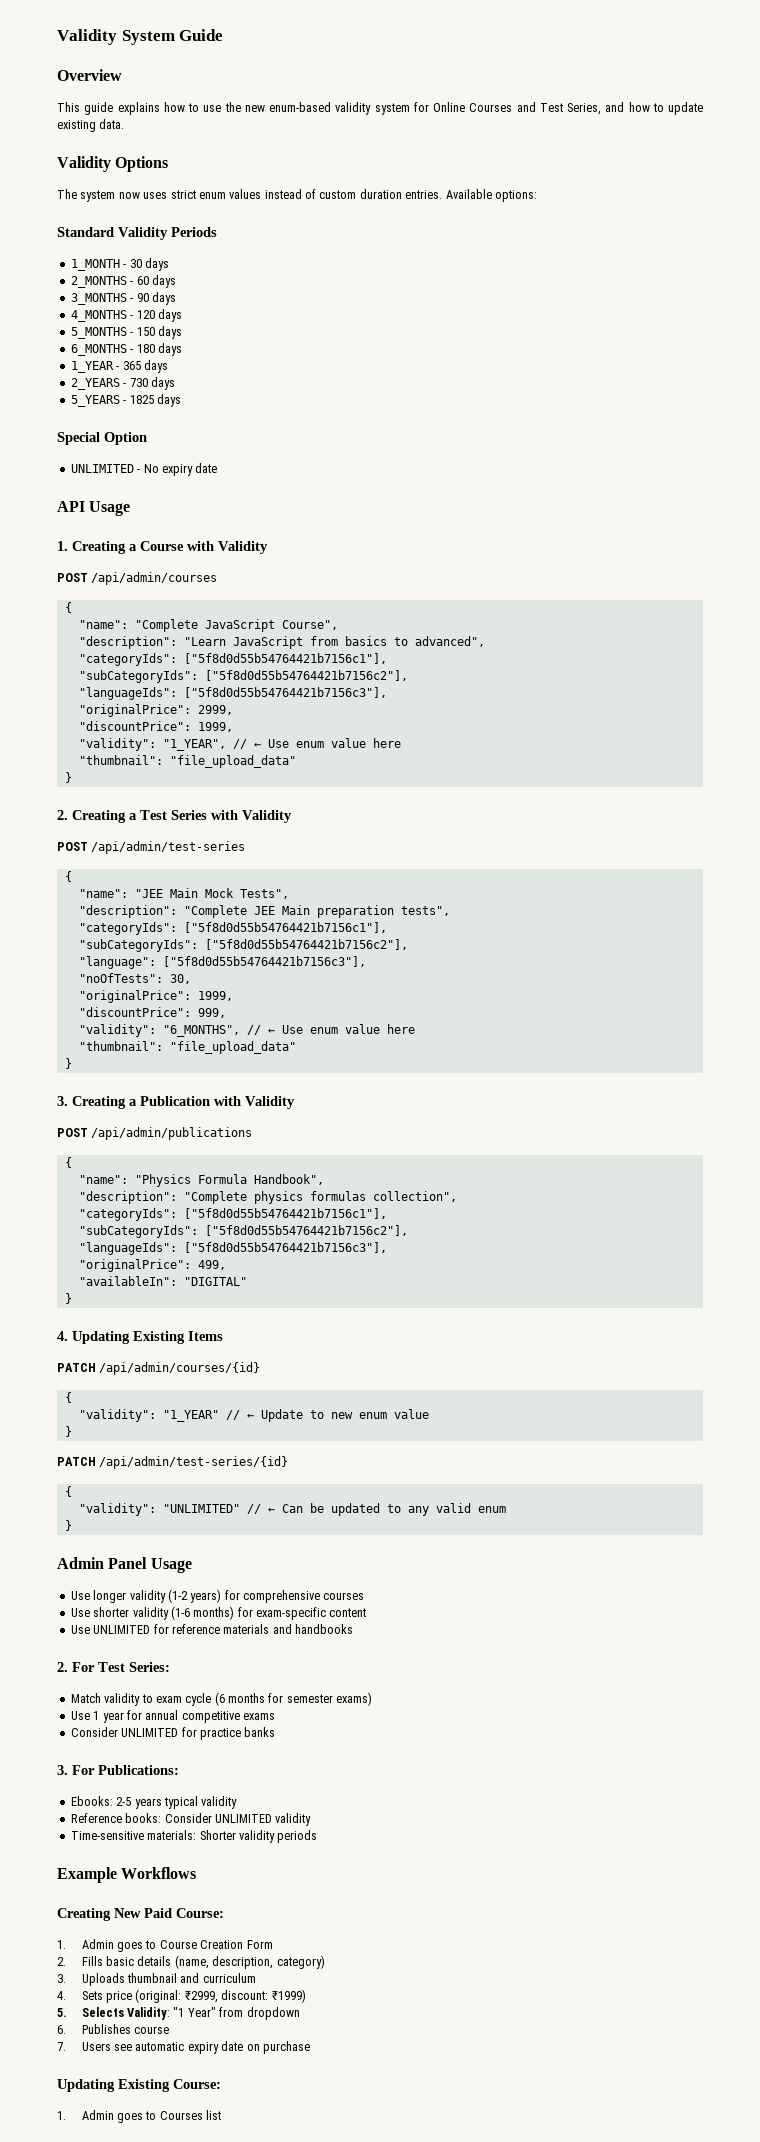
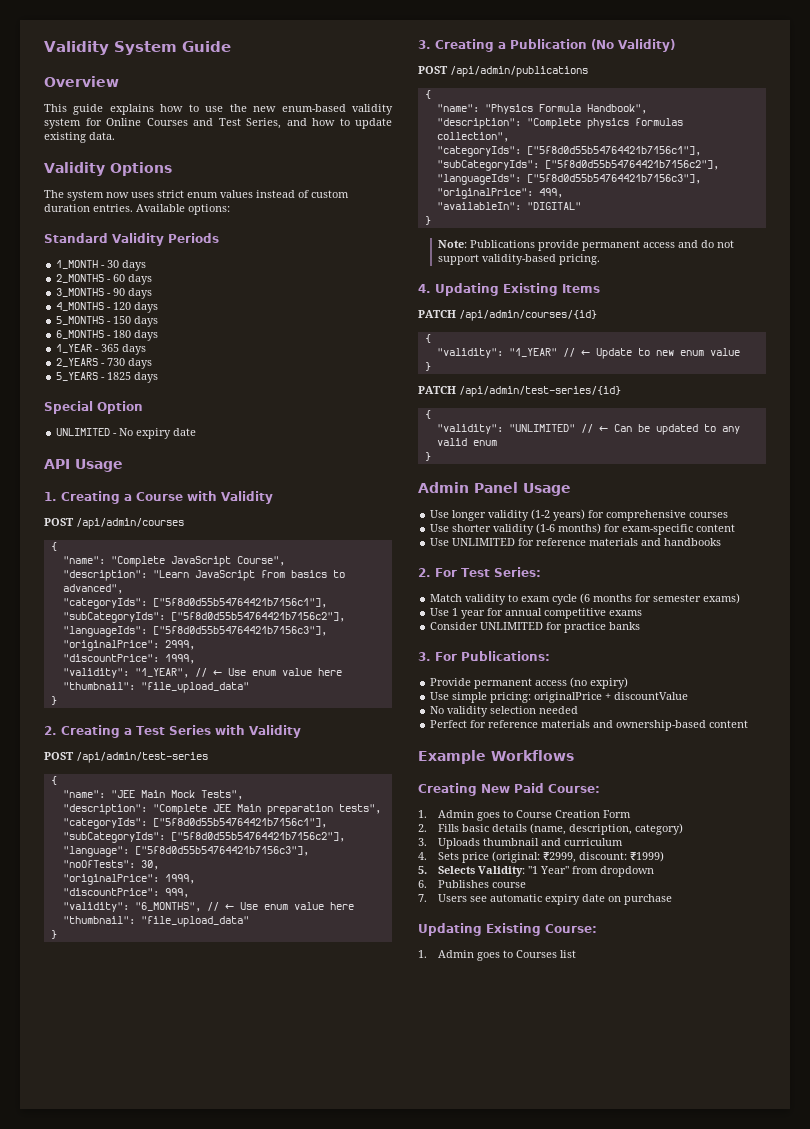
- 3. Creating a Publication with Validity
+ 3. Creating a Publication (No Validity)
+ Note: Publications provide permanent access and do not support validity-based pricing.
- Ebooks: 2-5 years typical validity
- Reference books: Consider UNLIMITED validity
- Time-sensitive materials: Shorter validity periods
+ Provide permanent access (no expiry)
+ Use simple pricing: originalPrice + discountValue
+ No validity selection needed
+ Perfect for reference materials and ownership-based content

